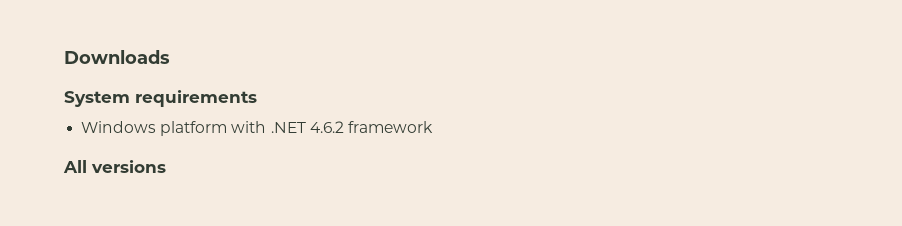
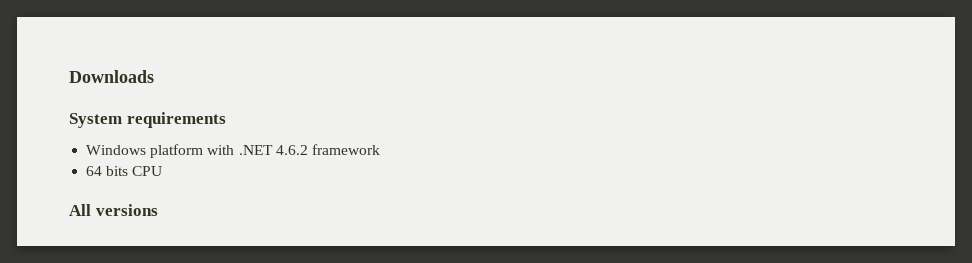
+ 64 bits CPU

